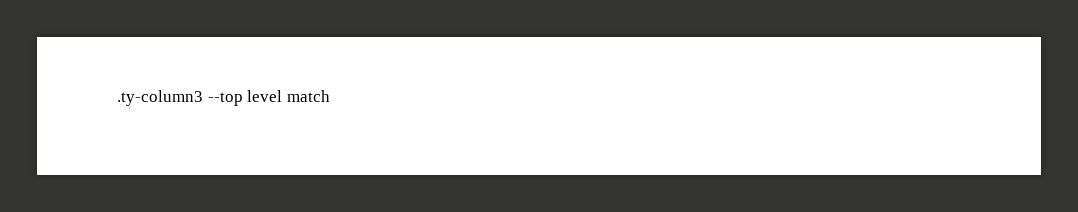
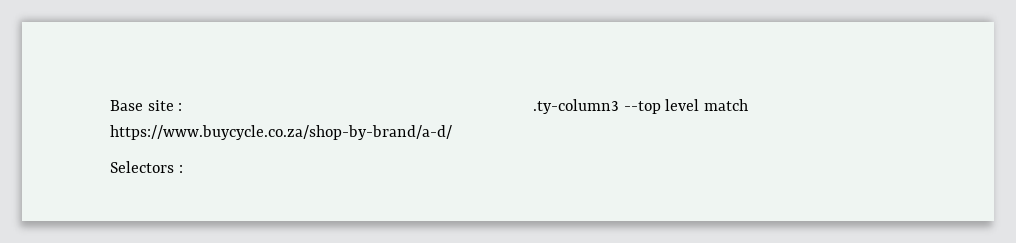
+ Base site : https://www.buycycle.co.za/shop-by-brand/a-d/
+ Selectors :

